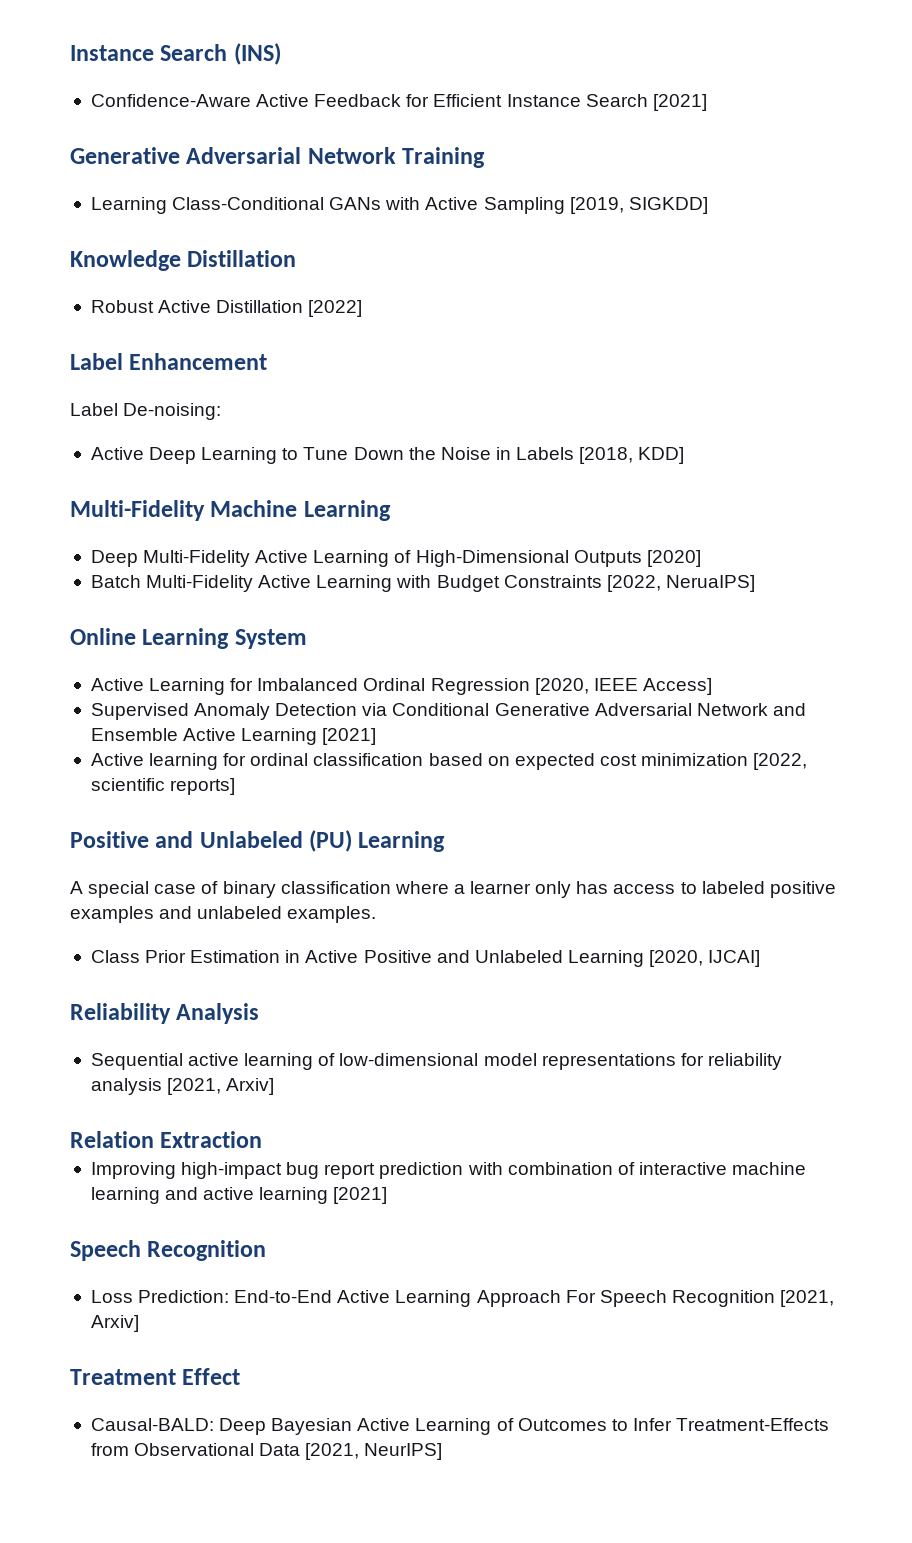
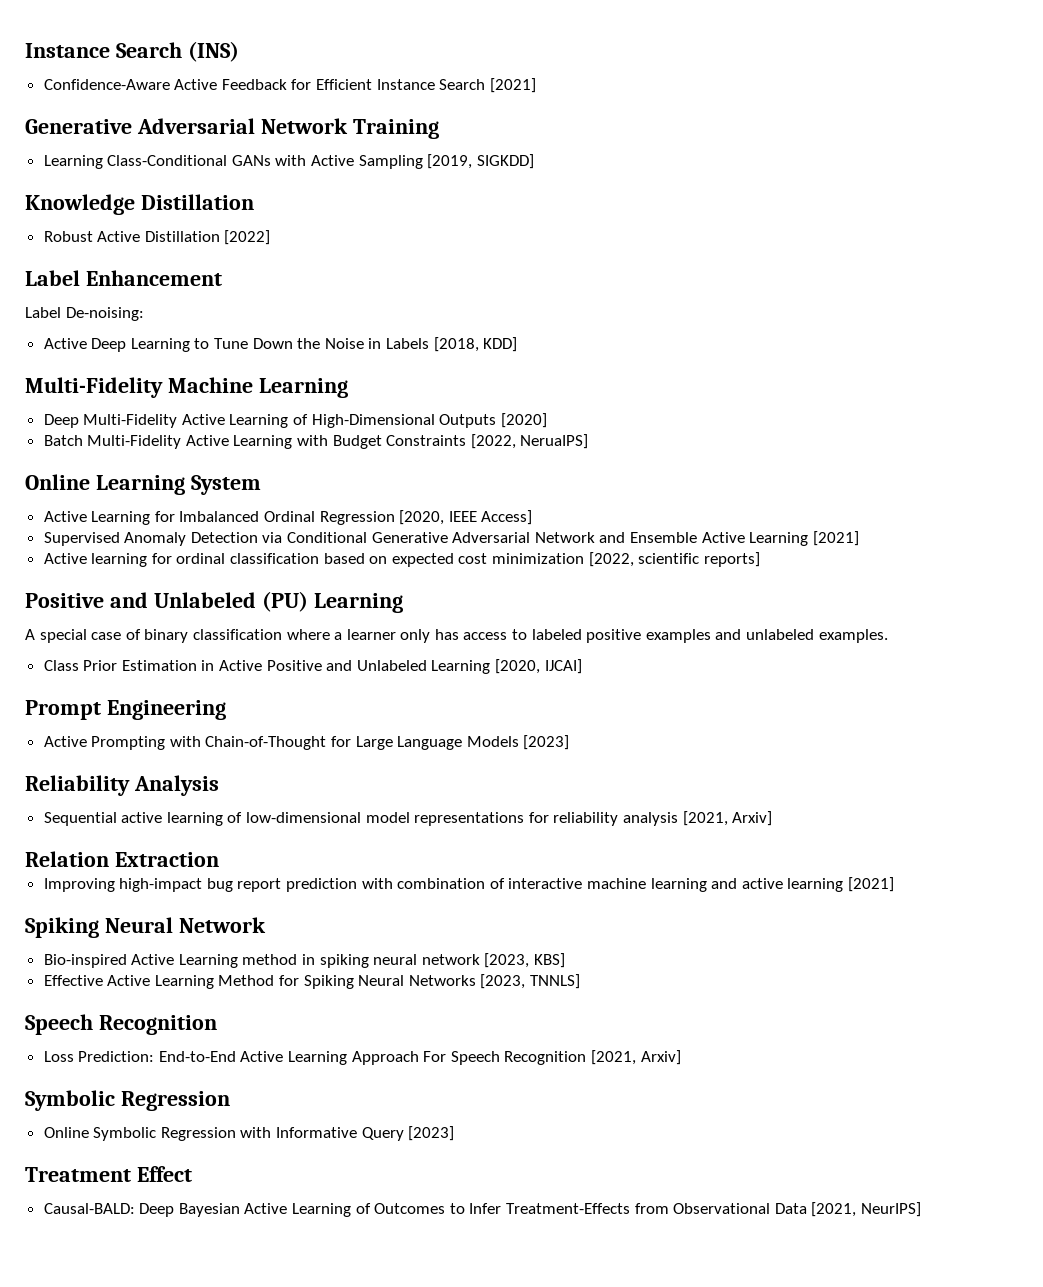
+ Prompt Engineering
+ Active Prompting with Chain-of-Thought for Large Language Models [2023]
+ Spiking Neural Network
+ Bio-inspired Active Learning method in spiking neural network [2023, KBS]
+ Effective Active Learning Method for Spiking Neural Networks [2023, TNNLS]
  Loss Prediction: End-to-End Active Learning Approach For Speech Recognition [2021, Arxiv]
+ Symbolic Regression
+ Online Symbolic Regression with Informative Query [2023]

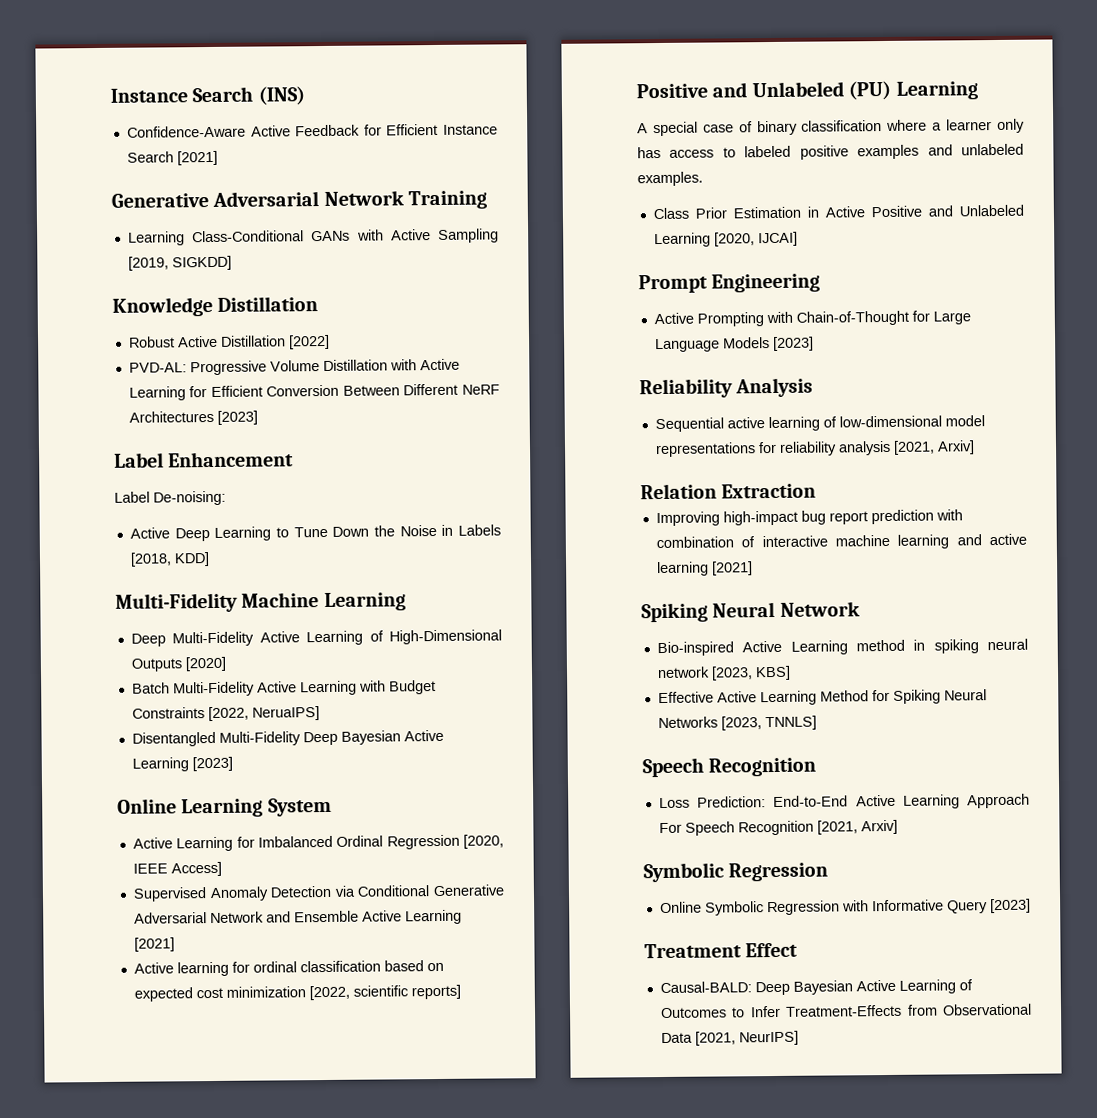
+ PVD-AL: Progressive Volume Distillation with Active Learning for Efficient Conversion Between Different NeRF Architectures [2023]
+ Disentangled Multi-Fidelity Deep Bayesian Active Learning [2023]

